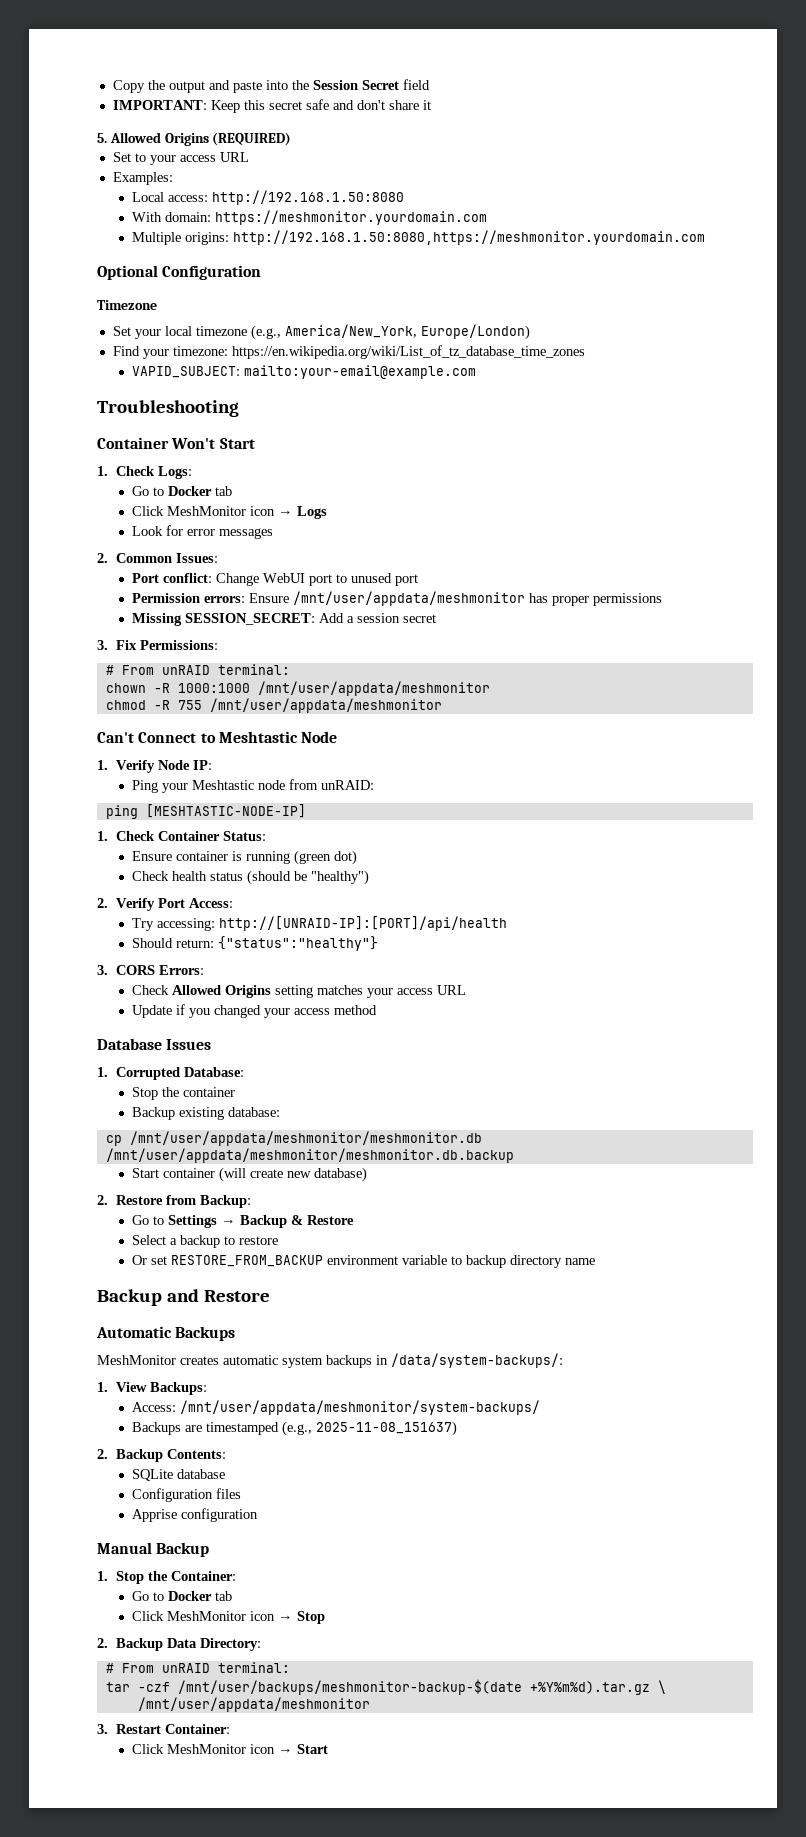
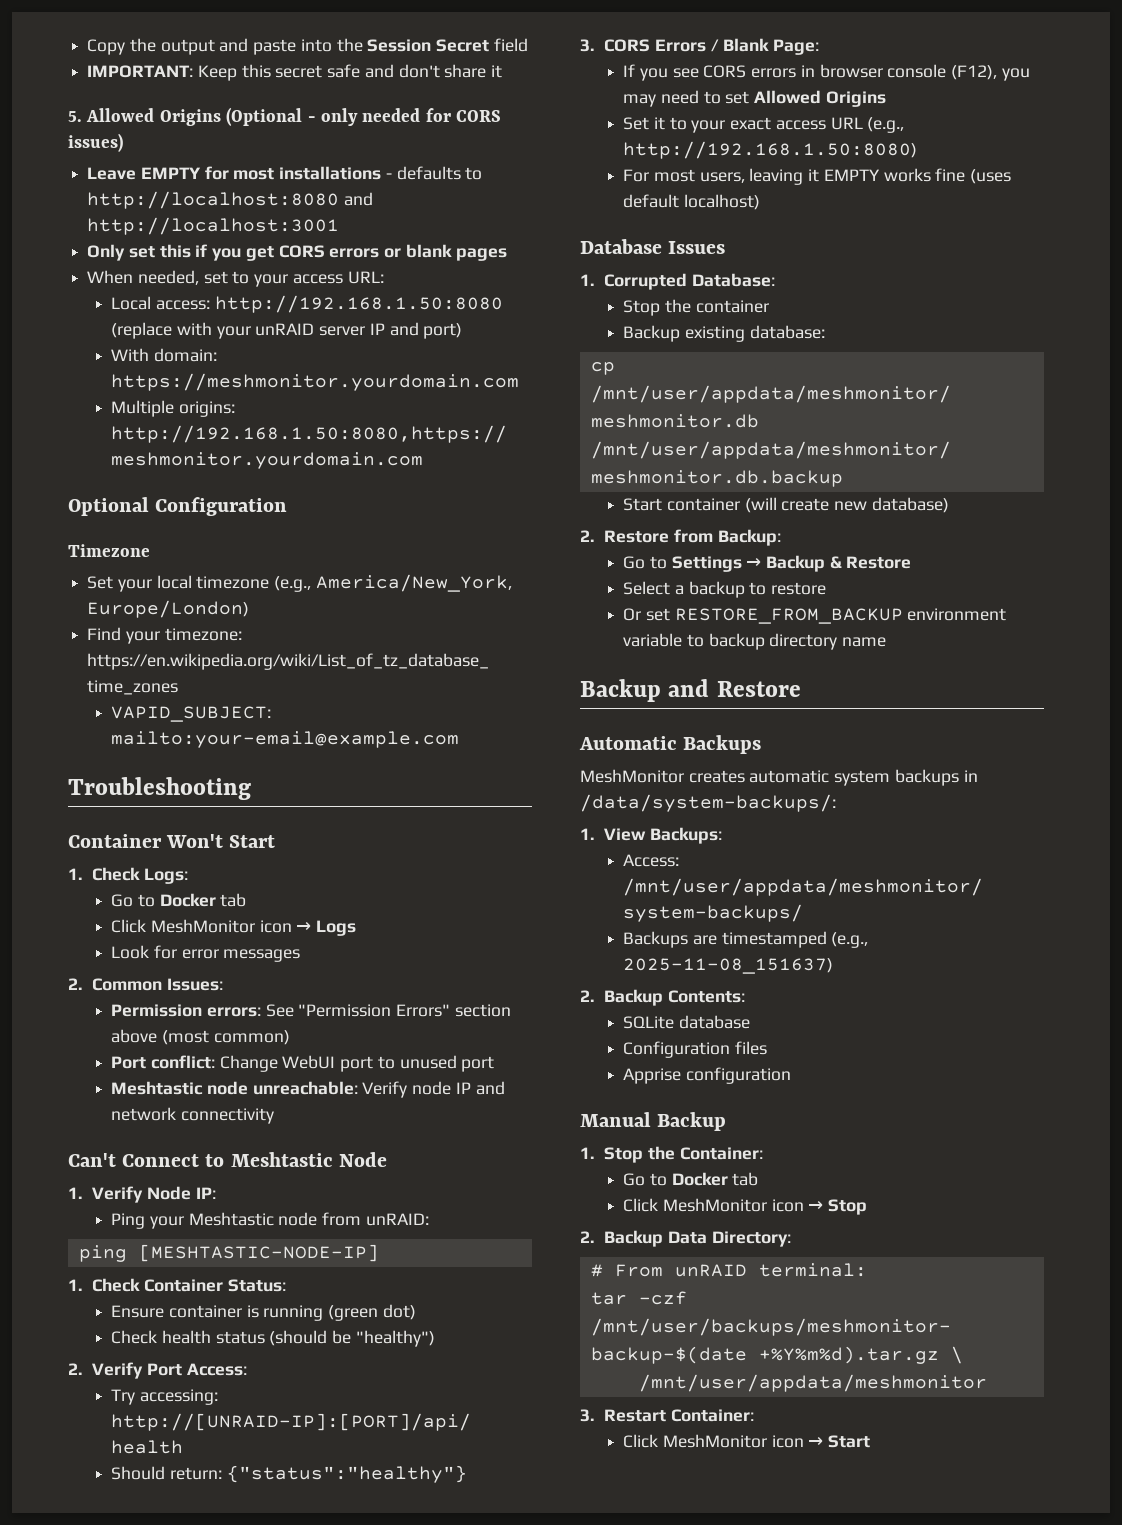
- 5. Allowed Origins (REQUIRED)
- Set to your access URL
- Examples:
+ 5. Allowed Origins (Optional - only needed for CORS issues)
+ Leave EMPTY for most installations - defaults to http://localhost:8080 and http://localhost:3001
+ Only set this if you get CORS errors or blank pages
+ When needed, set to your access URL:
- Local access: http://192.168.1.50:8080
+ Local access: http://192.168.1.50:8080 (replace with your unRAID server IP and port)
+ Permission errors: See "Permission Errors" section above (most common)
- Permission errors: Ensure /mnt/user/appdata/meshmonitor has proper permissions
- Missing SESSION_SECRET: Add a session secret
- 3. Fix Permissions:
- # From unRAID terminal:
- chown -R 1000:1000 /mnt/user/appdata/meshmonitor
- chmod -R 755 /mnt/user/appdata/meshmonitor
+ Meshtastic node unreachable: Verify node IP and network connectivity
- 3. CORS Errors:
- Check Allowed Origins setting matches your access URL
- Update if you changed your access method
+ 3. CORS Errors / Blank Page:
+ If you see CORS errors in browser console (F12), you may need to set Allowed Origins
+ Set it to your exact access URL (e.g., http://192.168.1.50:8080)
+ For most users, leaving it EMPTY works fine (uses default localhost)

